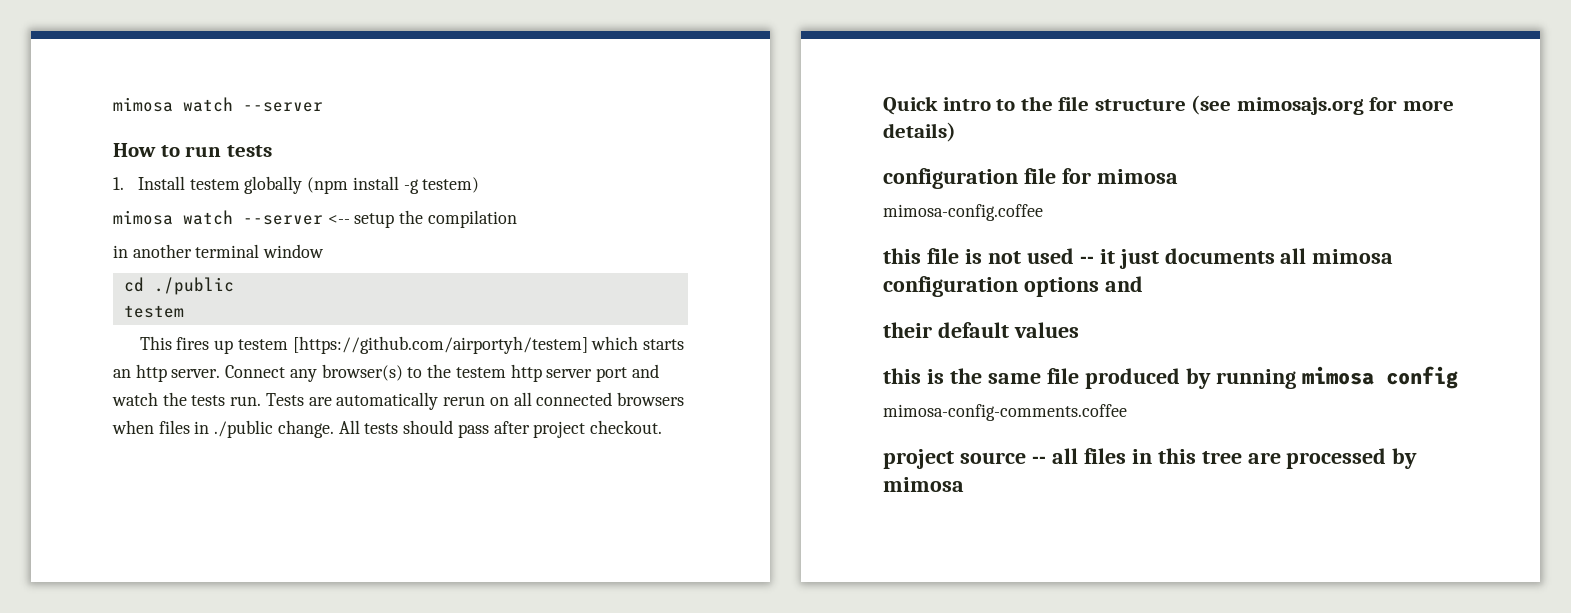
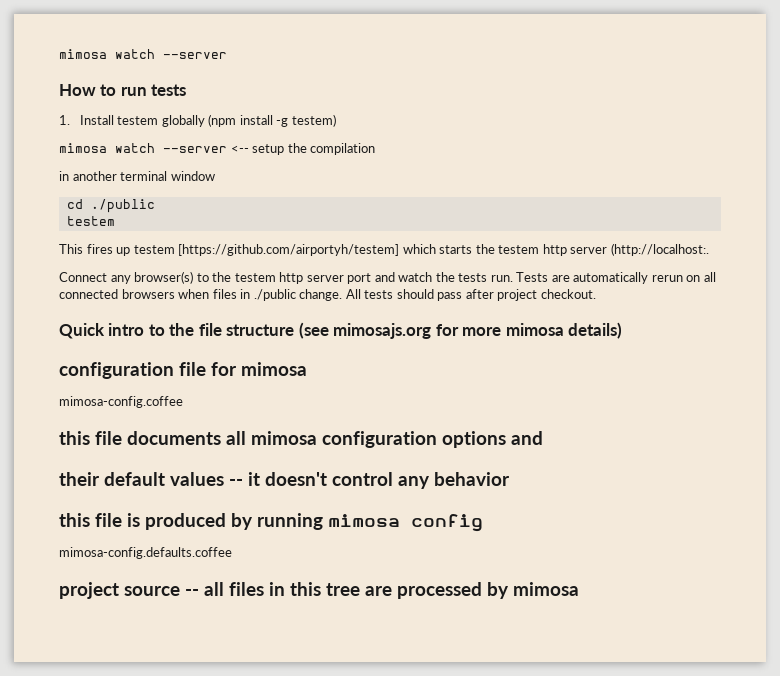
- This fires up testem [https://github.com/airportyh/testem] which starts an http server. Connect any browser(s) to the testem http server port and watch the tests run.
+ This fires up testem [https://github.com/airportyh/testem] which starts the testem http server (http://localhost:.
+ Connect any browser(s) to the testem http server port and watch the tests run.
- Quick intro to the file structure (see mimosajs.org for more details)
+ Quick intro to the file structure (see mimosajs.org for more mimosa details)
- this file is not used -- it just documents all mimosa configuration options and
+ this file documents all mimosa configuration options and
- their default values
- this is the same file produced by running mimosa config
+ their default values -- it doesn't control any behavior
+ this file is produced by running mimosa config
- mimosa-config-comments.coffee
+ mimosa-config.defaults.coffee

